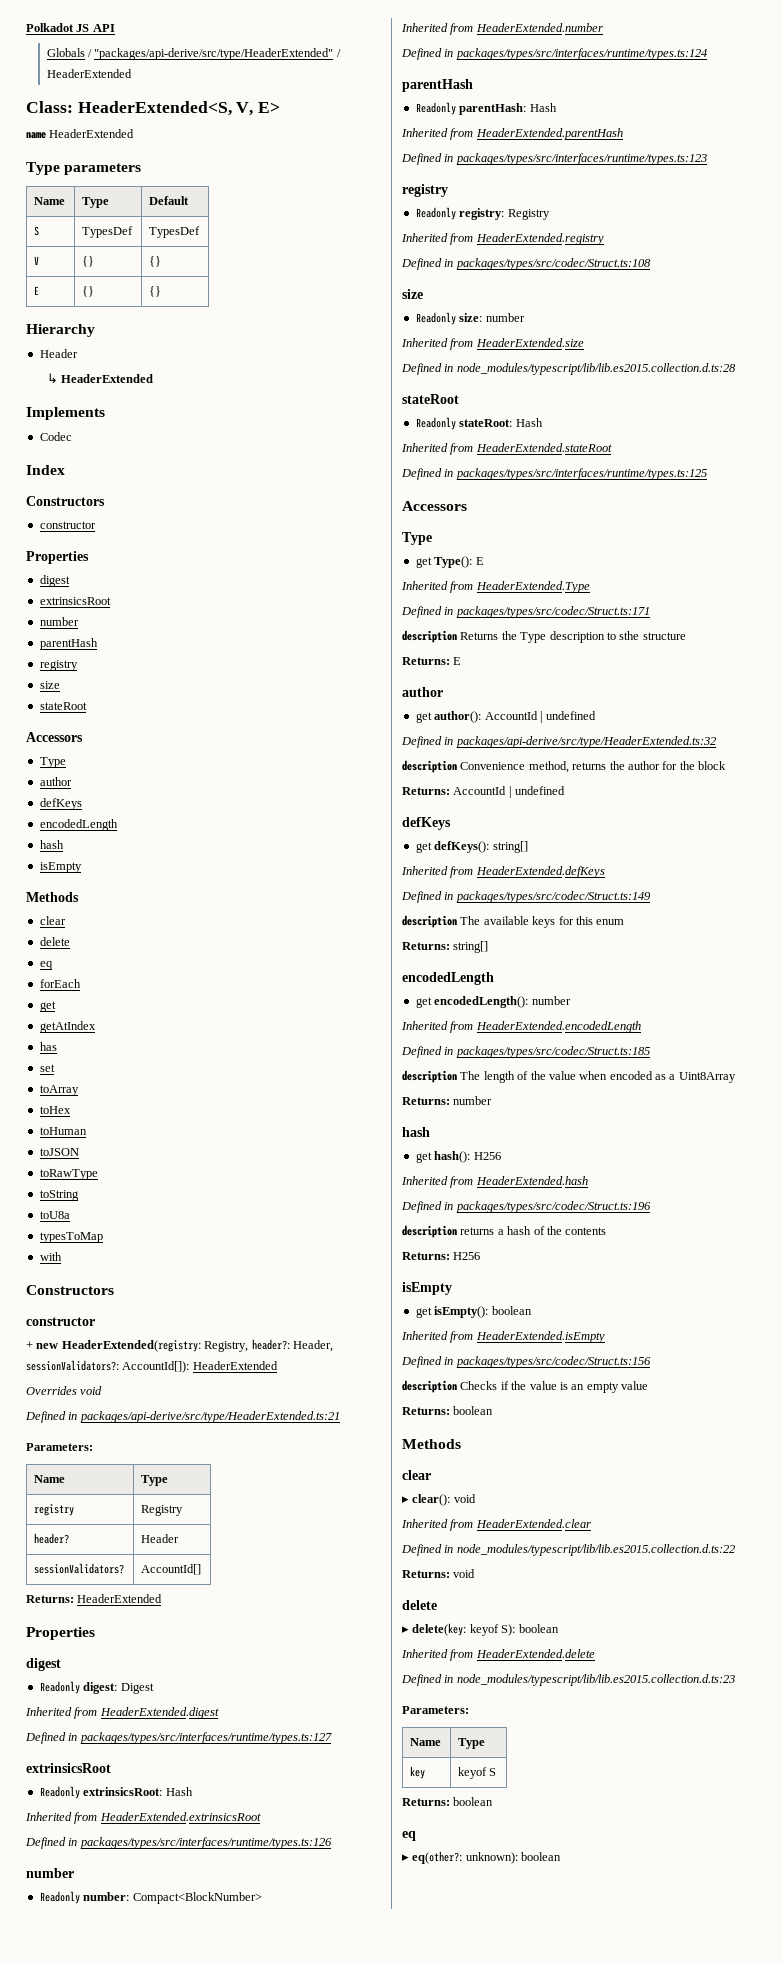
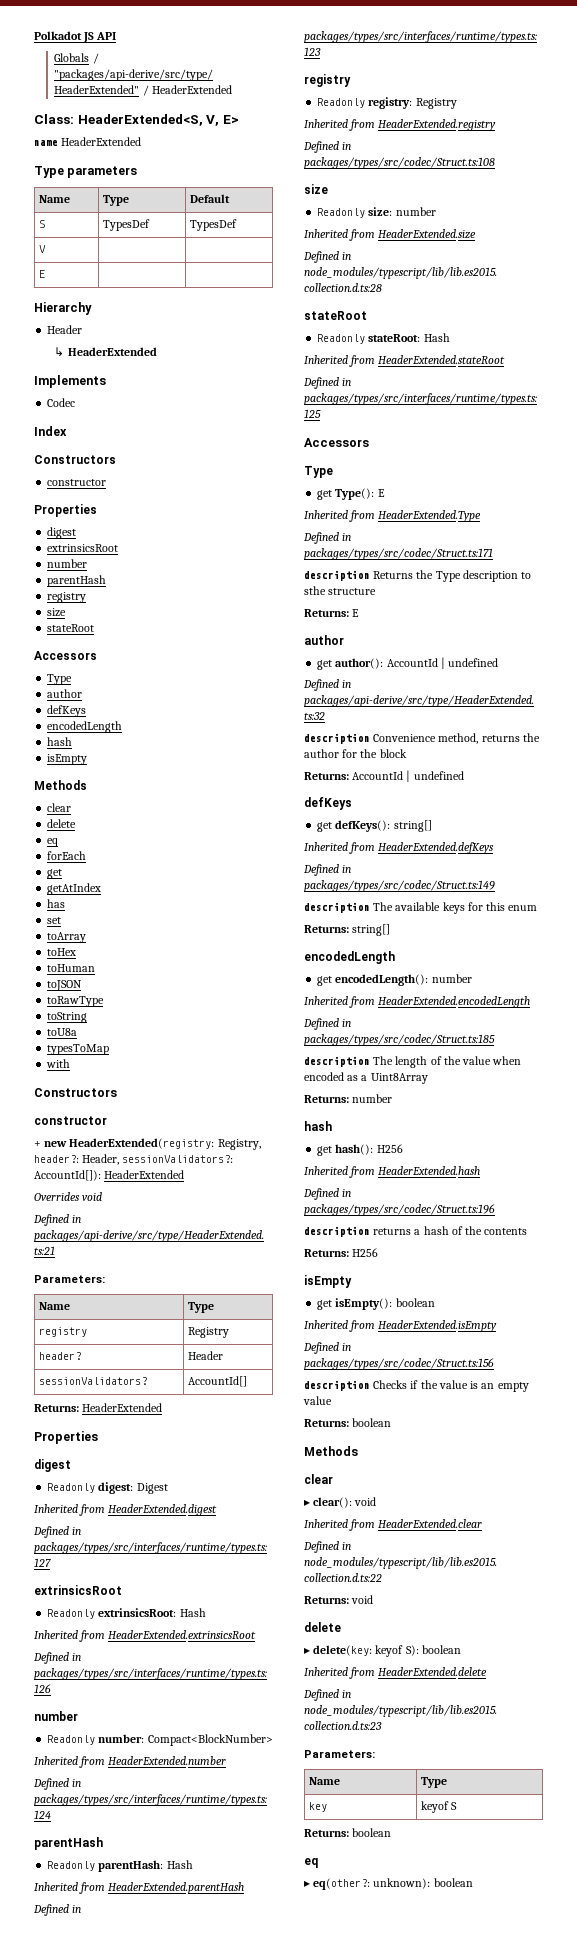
- V | {} | {}
+ V | |
- E | {} | {}
+ E | |

